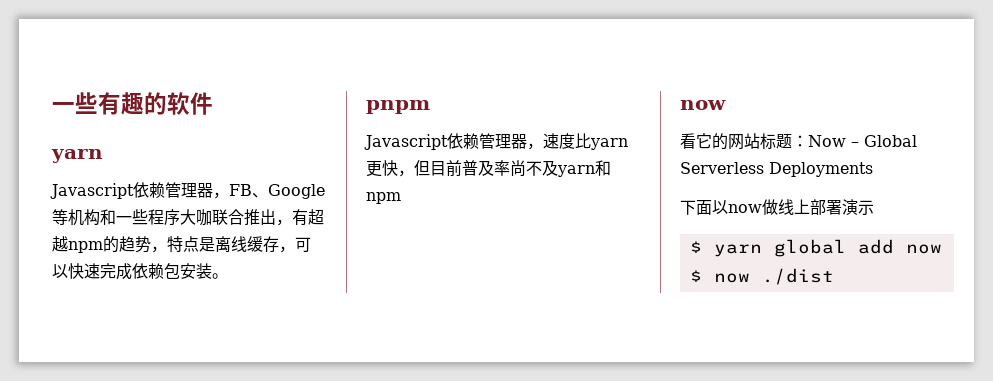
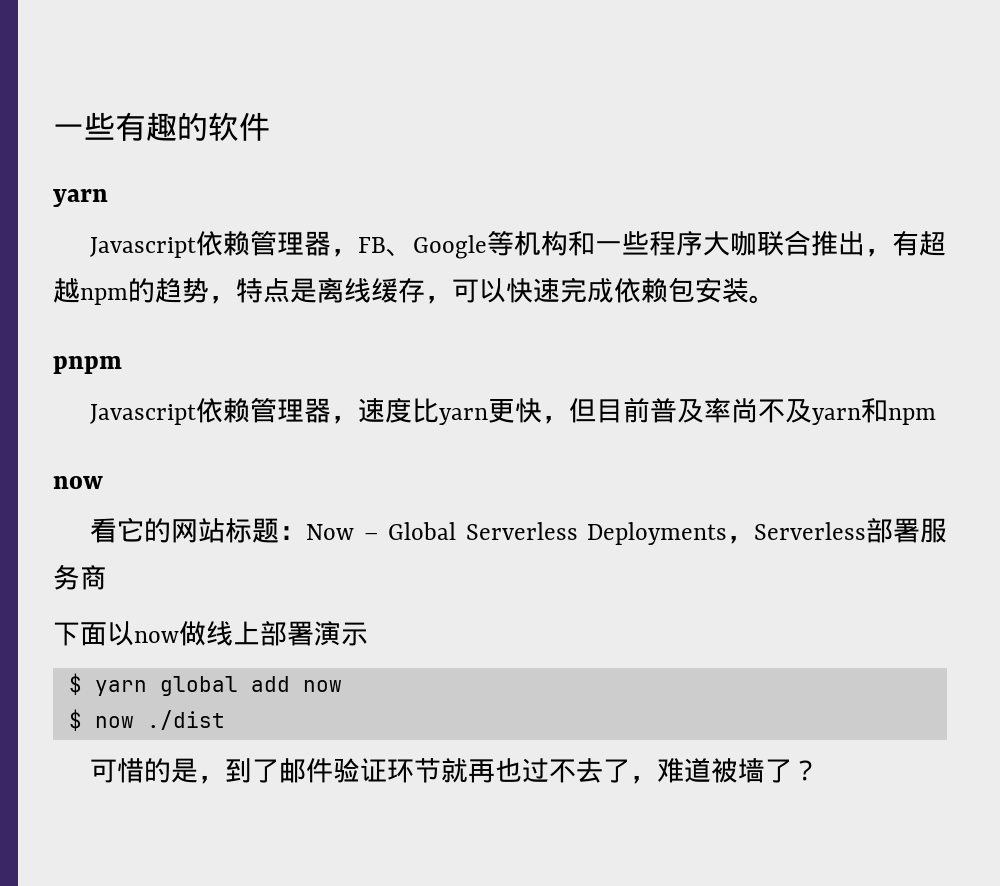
- 看它的网站标题：Now – Global Serverless Deployments
+ 看它的网站标题：Now – Global Serverless Deployments，Serverless部署服务商
+ 可惜的是，到了邮件验证环节就再也过不去了，难道被墙了？

